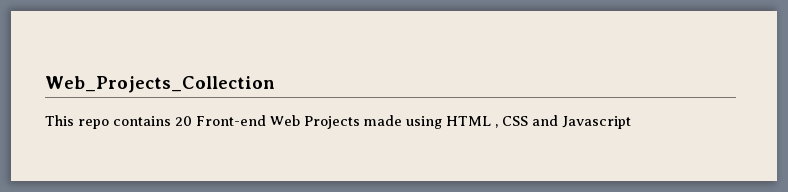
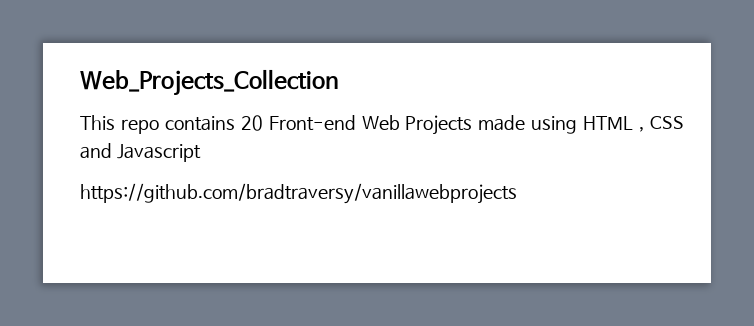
+ https://github.com/bradtraversy/vanillawebprojects

